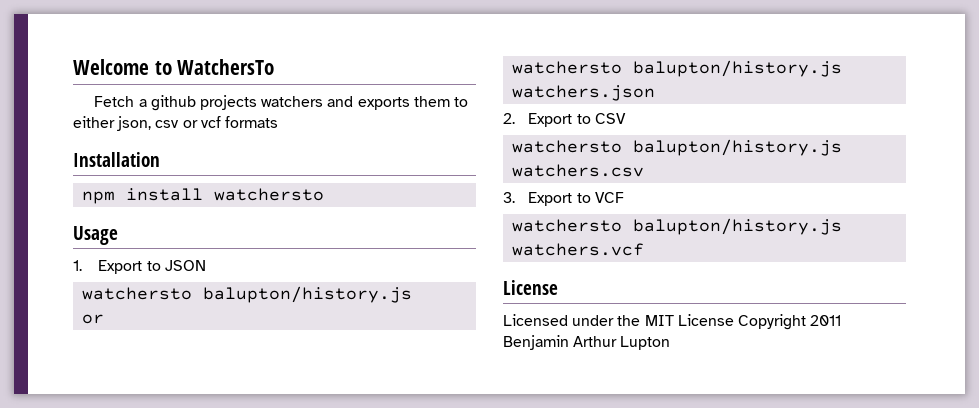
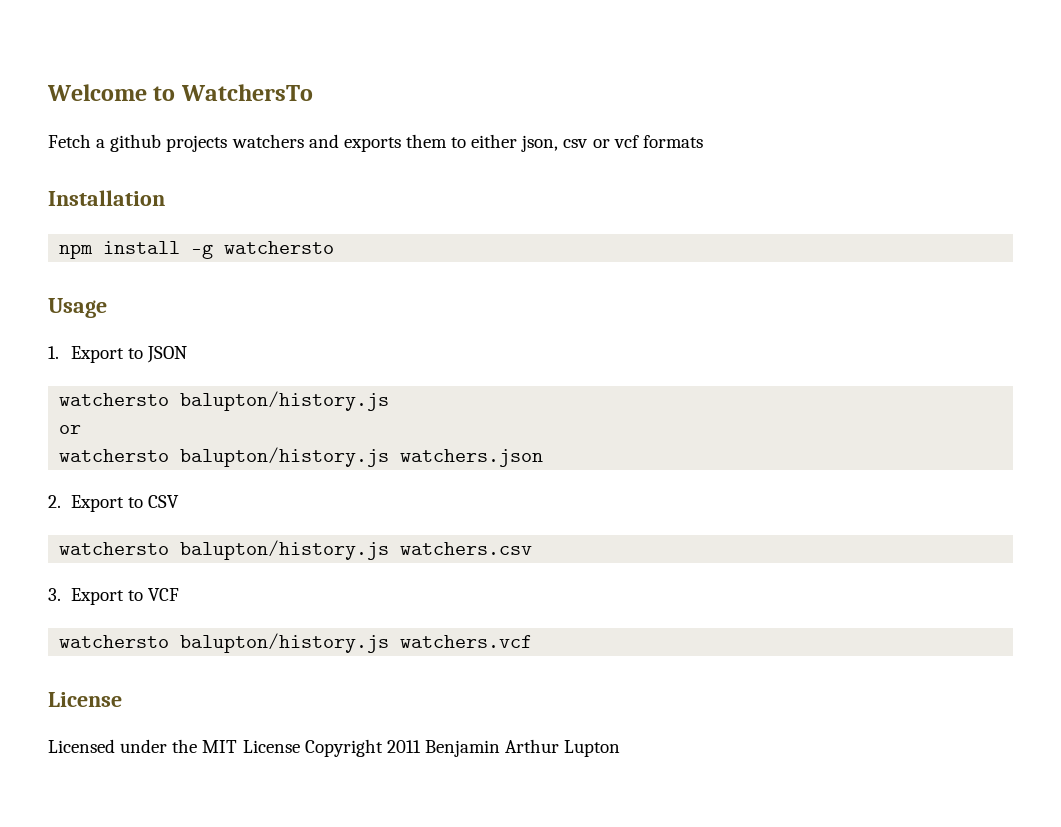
- npm install watchersto
+ npm install -g watchersto

